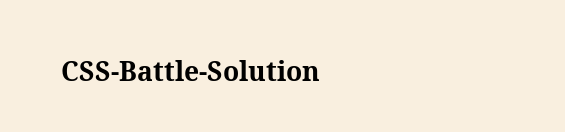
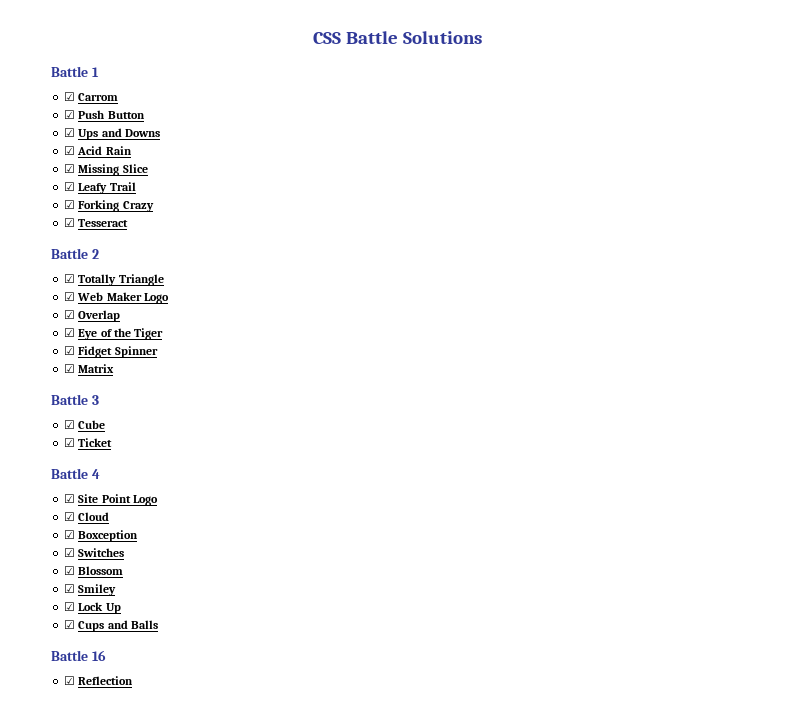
- CSS-Battle-Solution
+ CSS Battle Solutions
+ Battle 1
+ ☑ Carrom
+ ☑ Push Button
+ ☑ Ups and Downs
+ ☑ Acid Rain
+ ☑ Missing Slice
+ ☑ Leafy Trail
+ ☑ Forking Crazy
+ ☑ Tesseract
+ Battle 2
+ ☑ Totally Triangle
+ ☑ Web Maker Logo
+ ☑ Overlap
+ ☑ Eye of the Tiger
+ ☑ Fidget Spinner
+ ☑ Matrix
+ Battle 3
+ ☑ Cube
+ ☑ Ticket
+ Battle 4
+ ☑ Site Point Logo
+ ☑ Cloud
+ ☑ Boxception
+ ☑ Switches
+ ☑ Blossom
+ ☑ Smiley
+ ☑ Lock Up
+ ☑ Cups and Balls
+ Battle 16
+ ☑ Reflection

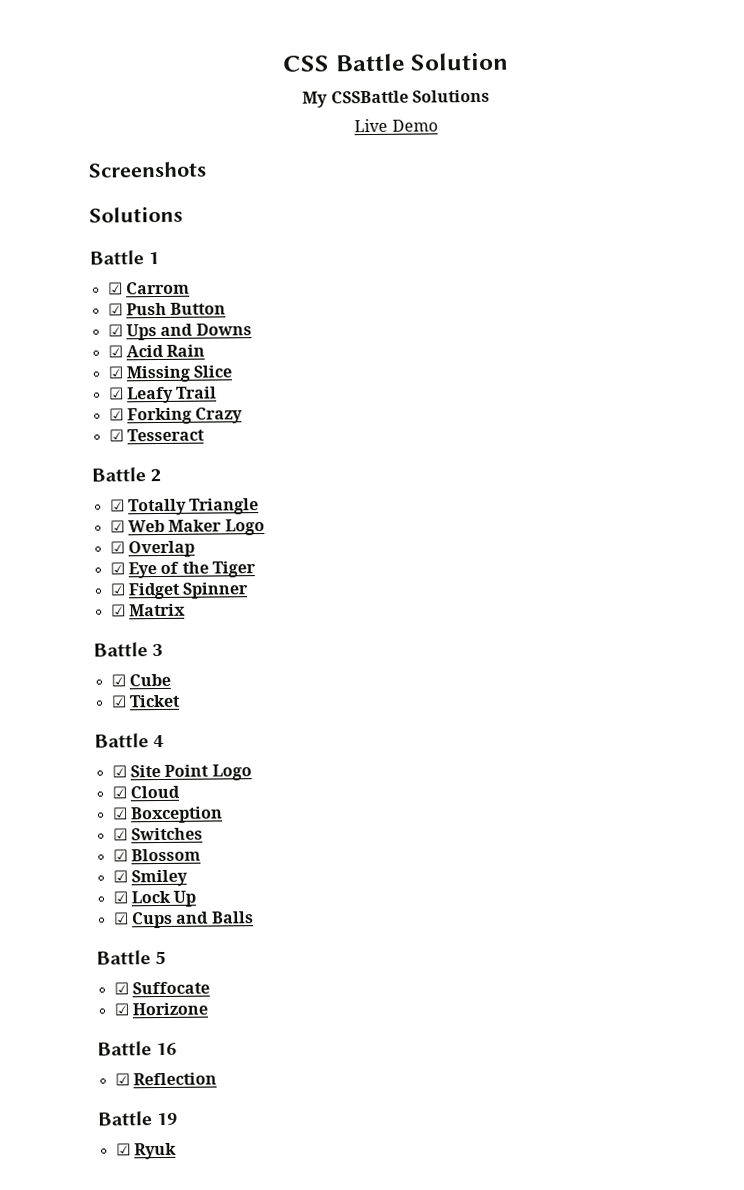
- CSS Battle Solutions
+ CSS Battle Solution
+ My CSSBattle Solutions
+ Live Demo
+ Screenshots
+ Solutions
+ Battle 5
+ ☑ Suffocate
+ ☑ Horizone
+ Battle 19
+ ☑ Ryuk

